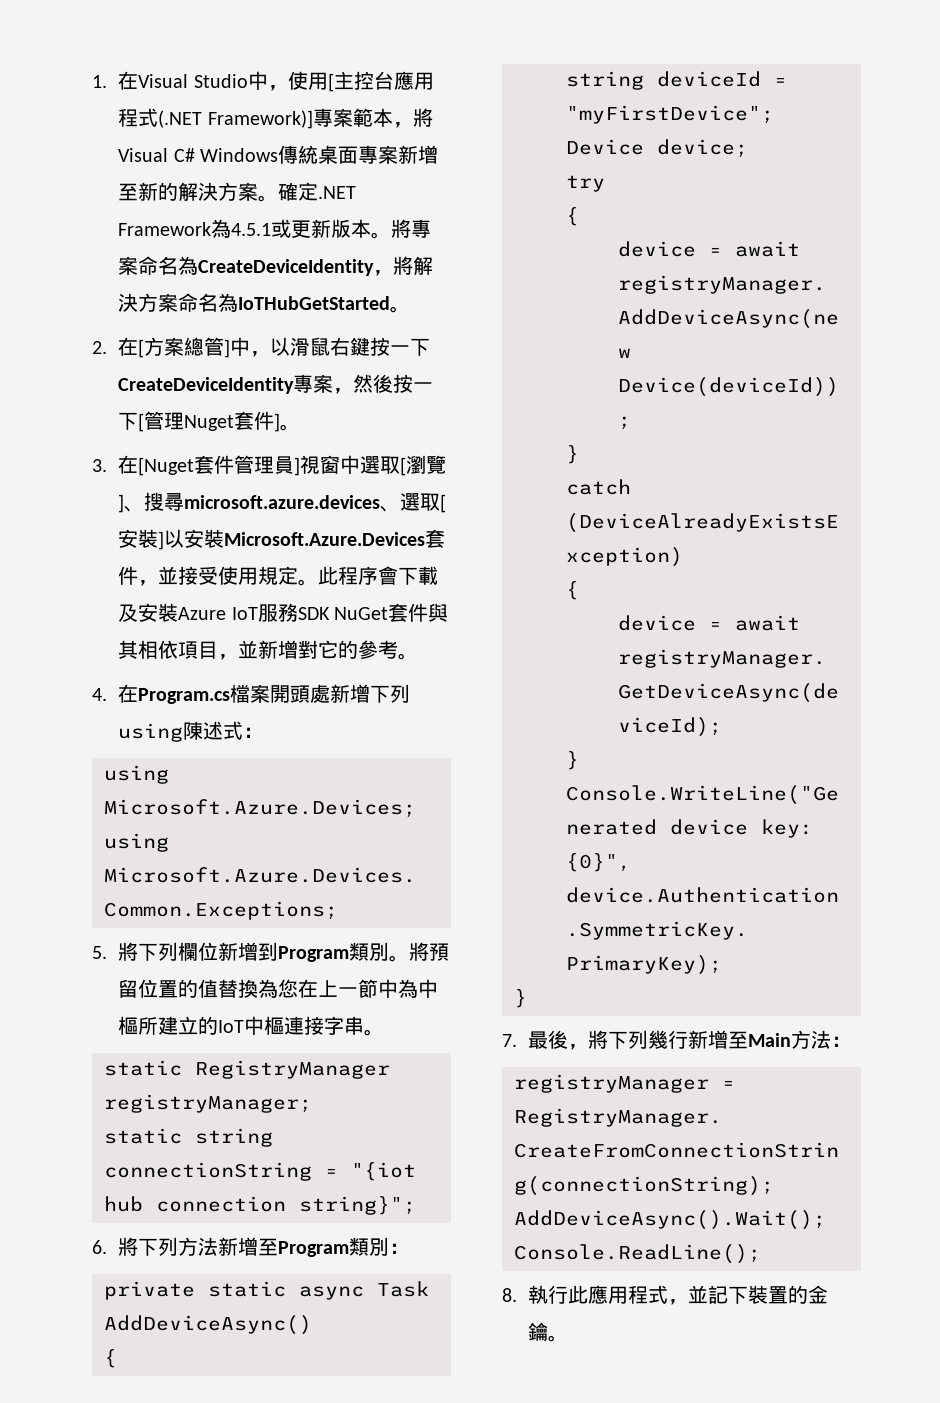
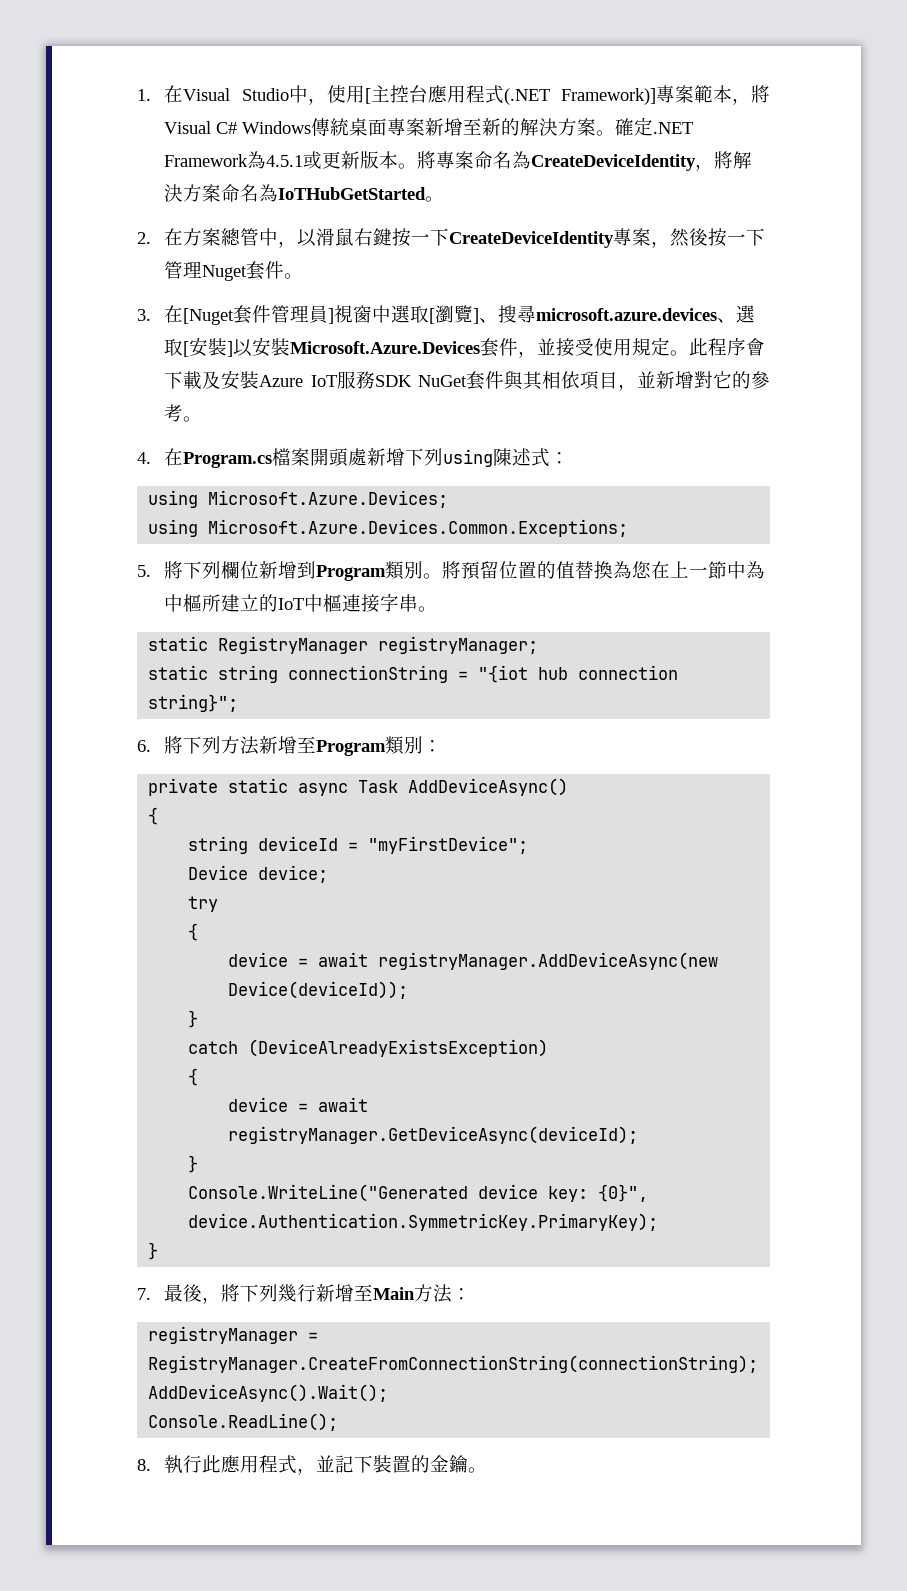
- 2.在[方案總管]中，以滑鼠右鍵按一下CreateDeviceIdentity專案，然後按一下[管理Nuget套件]。
+ 2.在方案總管中，以滑鼠右鍵按一下CreateDeviceIdentity專案，然後按一下管理Nuget套件。

